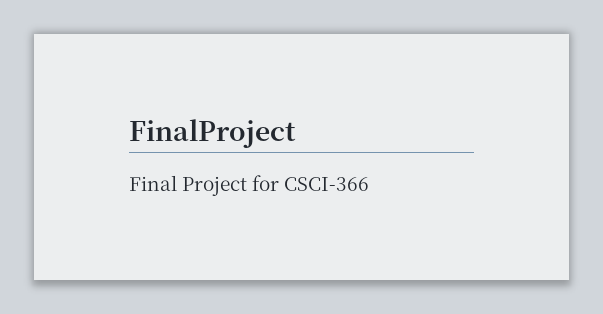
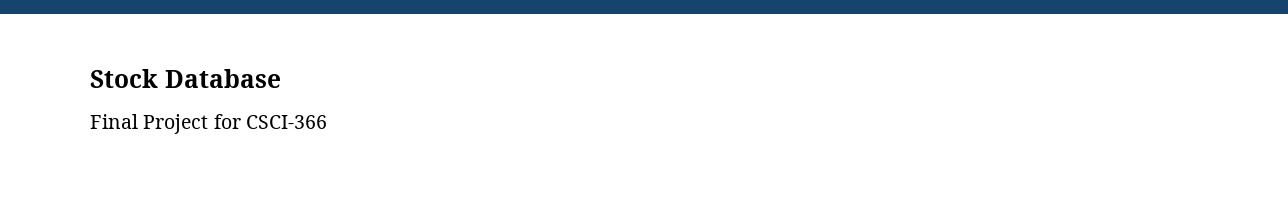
- FinalProject
+ Stock Database

